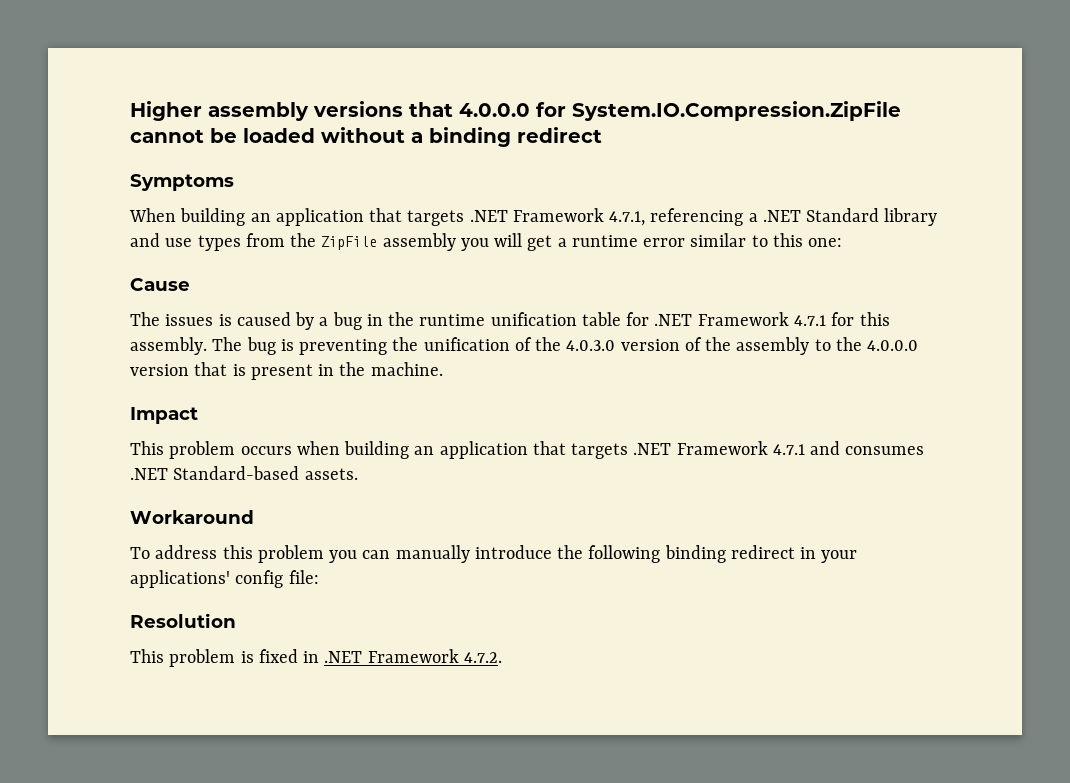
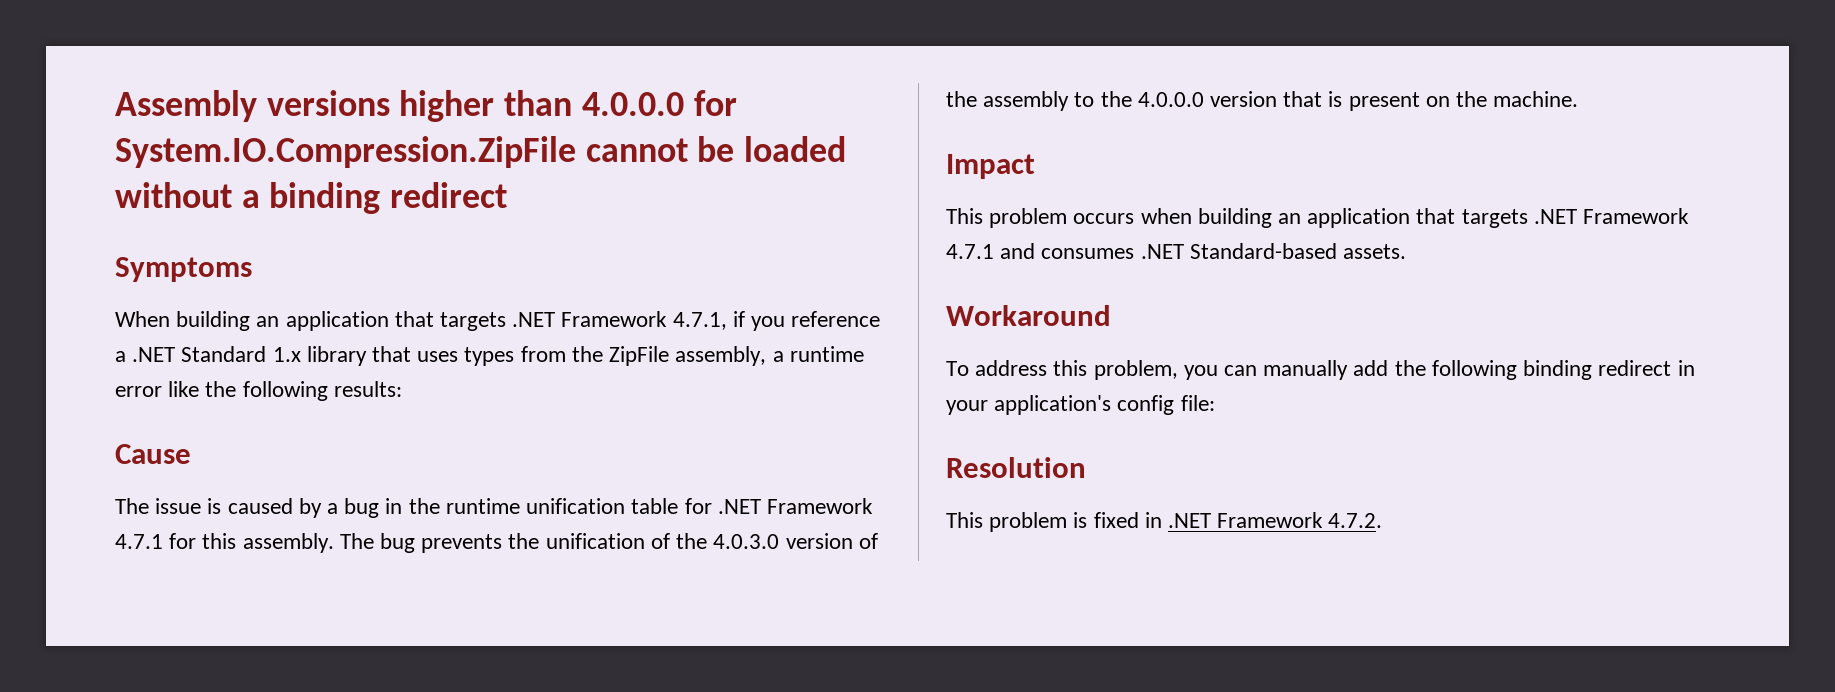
- Higher assembly versions that 4.0.0.0 for System.IO.Compression.ZipFile cannot be loaded without a binding redirect
+ Assembly versions higher than 4.0.0.0 for System.IO.Compression.ZipFile cannot be loaded without a binding redirect
- When building an application that targets .NET Framework 4.7.1, referencing a .NET Standard library and use types from the ZipFile assembly you will get a runtime error similar to this one:
+ When building an application that targets .NET Framework 4.7.1, if you reference a .NET Standard 1.x library that uses types from the ZipFile assembly, a runtime error like the following results:
- The issues is caused by a bug in the runtime unification table for .NET Framework 4.7.1 for this assembly.
+ The issue is caused by a bug in the runtime unification table for .NET Framework 4.7.1 for this assembly.
- The bug is preventing the unification of the 4.0.3.0 version of the assembly to the 4.0.0.0 version that is present in the machine.
+ The bug prevents the unification of the 4.0.3.0 version of the assembly to the 4.0.0.0 version that is present on the machine.
- To address this problem you can manually introduce the following binding redirect in your applications' config file:
+ To address this problem, you can manually add the following binding redirect in your application's config file:

